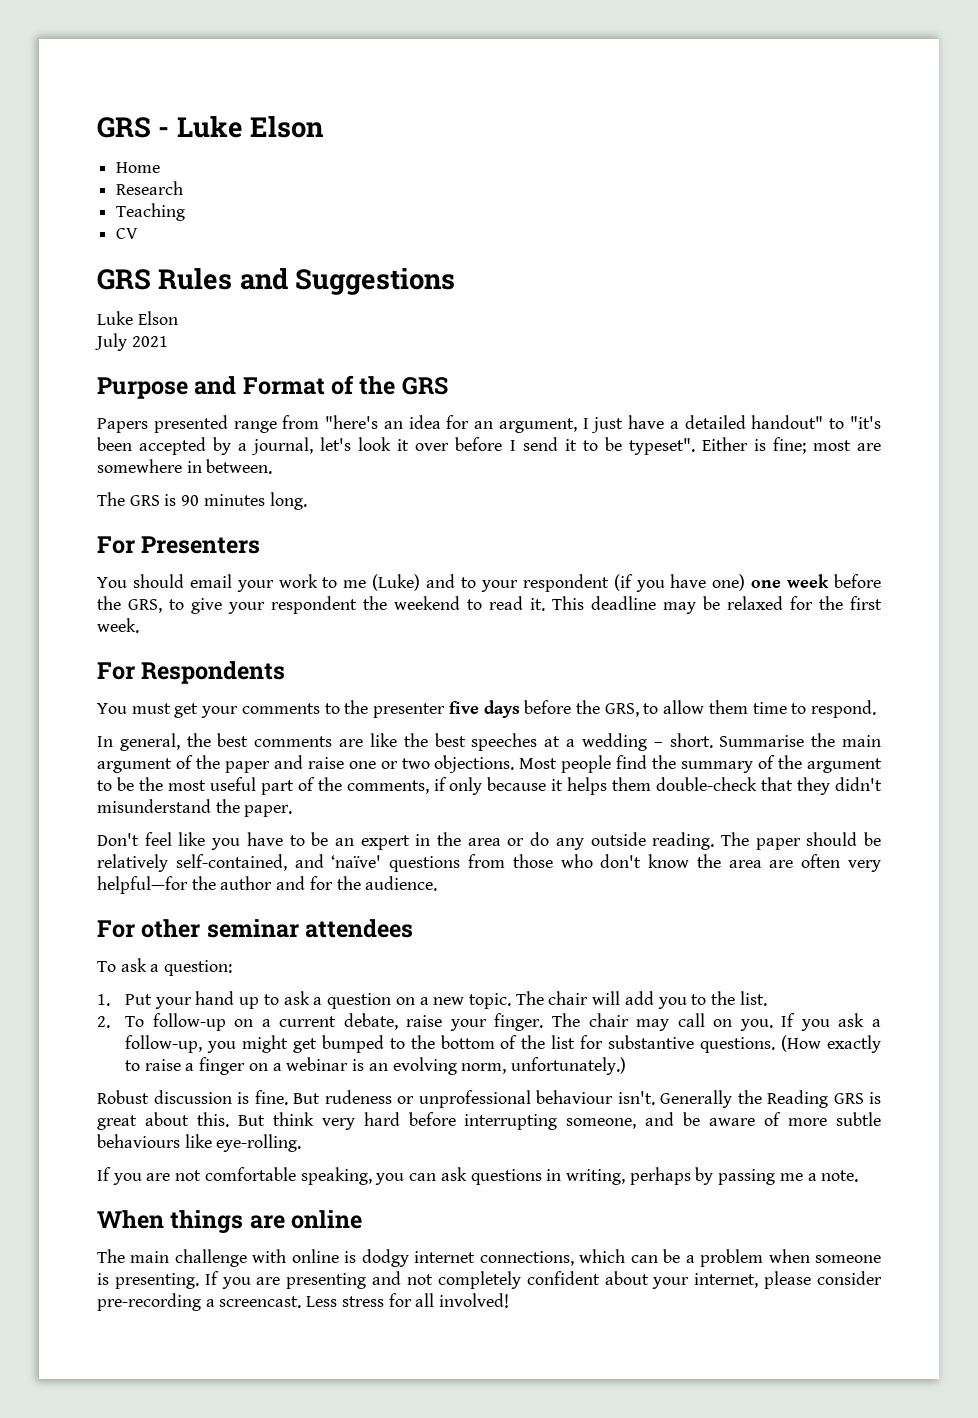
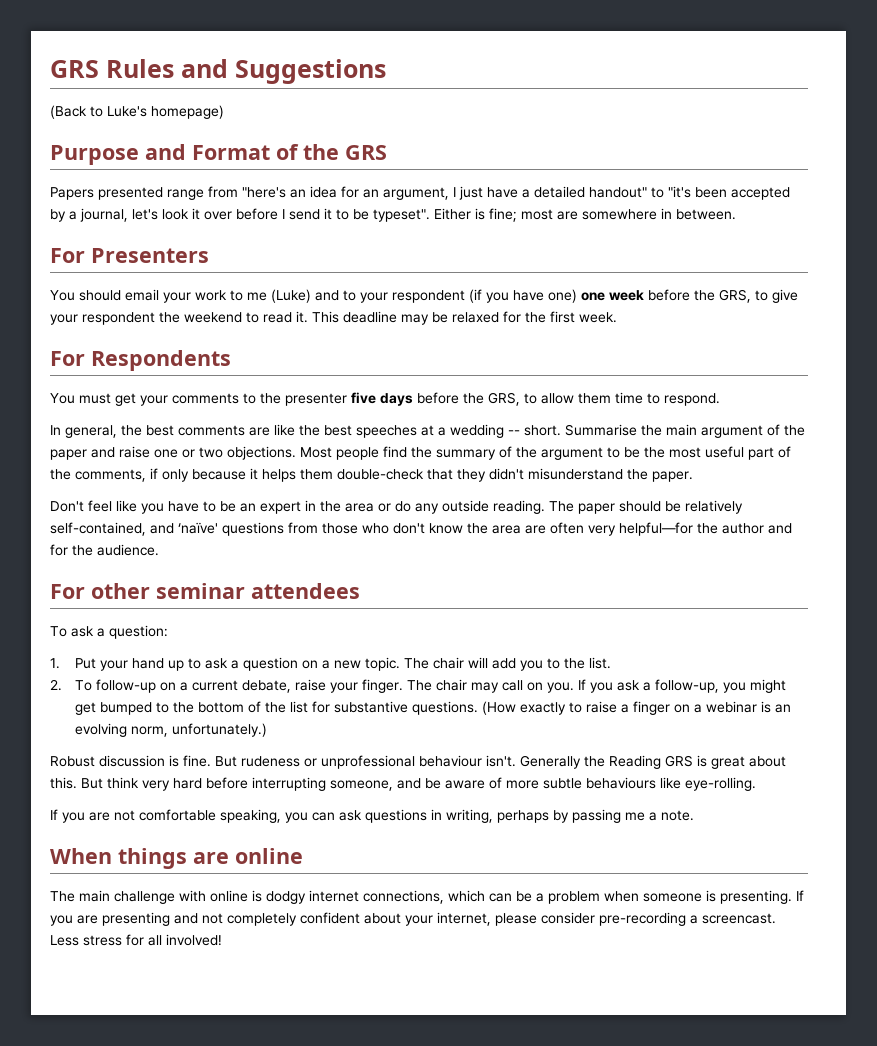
- GRS - Luke Elson
- Home
- Research
- Teaching
- CV
  GRS Rules and Suggestions
- Luke Elson
- July 2021
+ (Back to Luke's homepage)
- The GRS is 90 minutes long.
- In general, the best comments are like the best speeches at a wedding – short.
+ In general, the best comments are like the best speeches at a wedding -- short.

